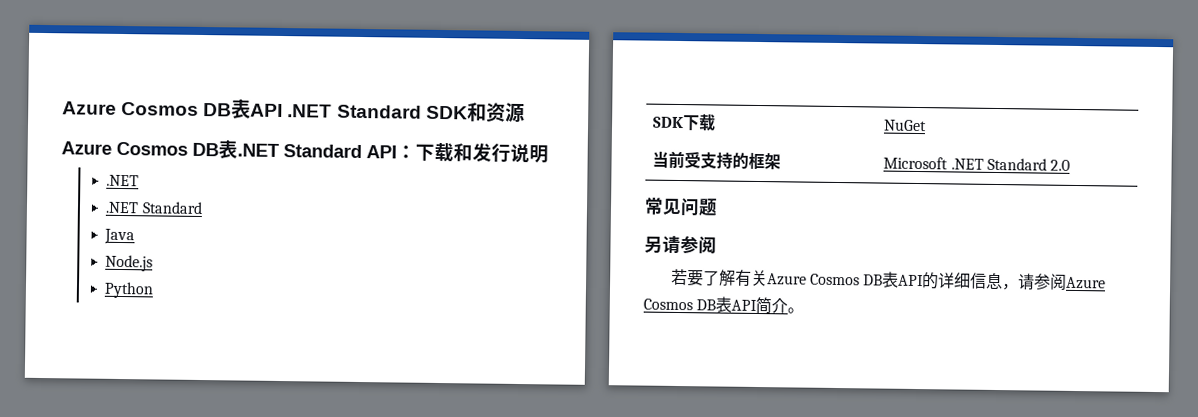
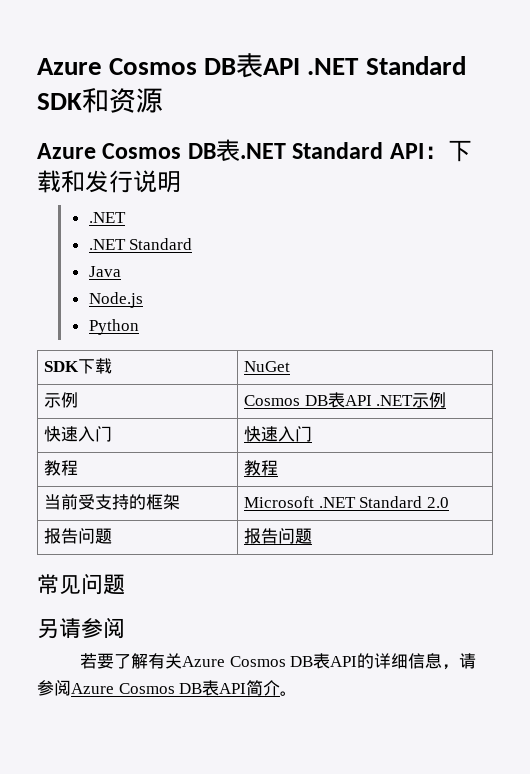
+ 示例 | Cosmos DB表API .NET示例
+ 快速入门 | 快速入门
+ 教程 | 教程
+ 报告问题 | 报告问题

